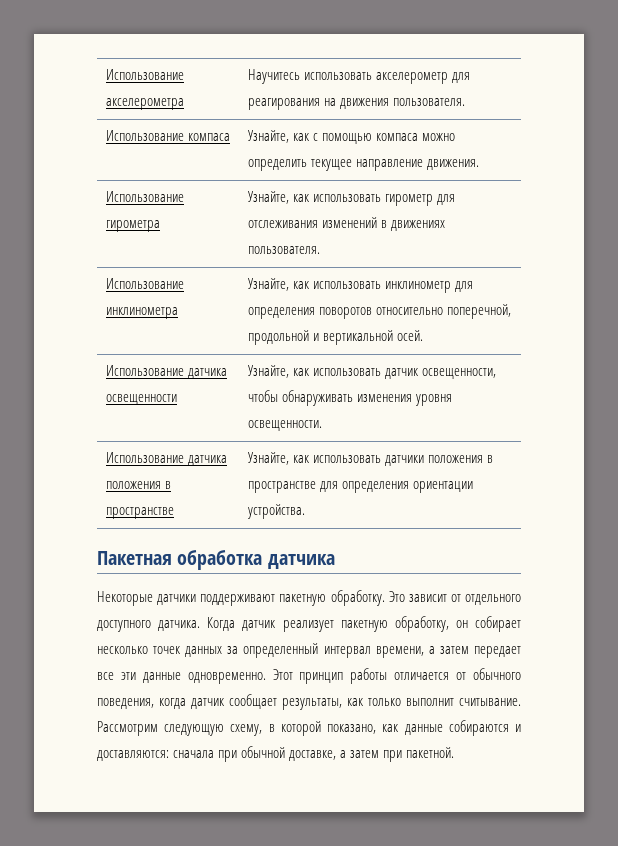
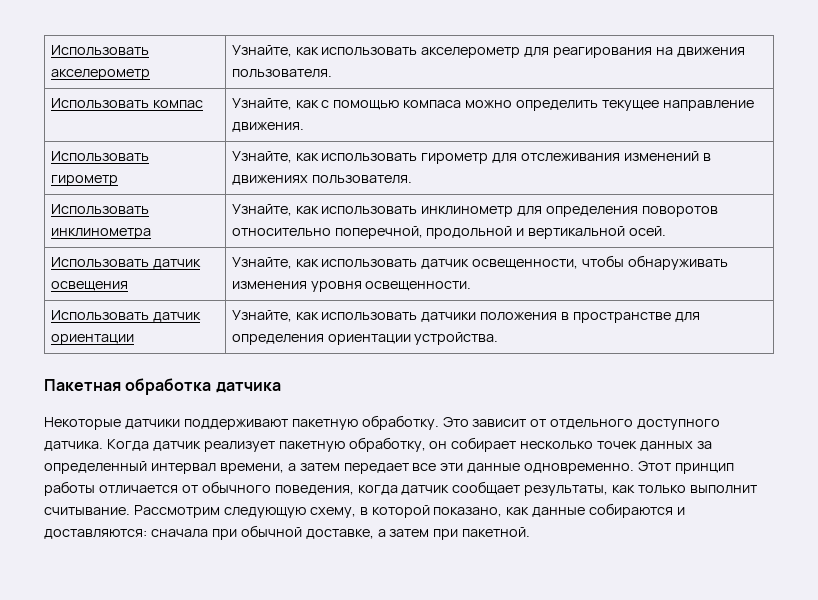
- Использование акселерометра | Научитесь использовать акселерометр для реагирования на движения пользователя.
+ Использовать акселерометр | Узнайте, как использовать акселерометр для реагирования на движения пользователя.
- Использование компаса | Узнайте, как с помощью компаса можно определить текущее направление движения.
+ Использовать компас | Узнайте, как с помощью компаса можно определить текущее направление движения.
- Использование гирометра | Узнайте, как использовать гирометр для отслеживания изменений в движениях пользователя.
+ Использовать гирометр | Узнайте, как использовать гирометр для отслеживания изменений в движениях пользователя.
- Использование инклинометра | Узнайте, как использовать инклинометр для определения поворотов относительно поперечной, продольной и вертикальной осей.
+ Использовать инклинометра | Узнайте, как использовать инклинометр для определения поворотов относительно поперечной, продольной и вертикальной осей.
- Использование датчика освещенности | Узнайте, как использовать датчик освещенности, чтобы обнаруживать изменения уровня освещенности.
+ Использовать датчик освещения | Узнайте, как использовать датчик освещенности, чтобы обнаруживать изменения уровня освещенности.
- Использование датчика положения в пространстве | Узнайте, как использовать датчики положения в пространстве для определения ориентации устройства.
+ Использовать датчик ориентации | Узнайте, как использовать датчики положения в пространстве для определения ориентации устройства.

